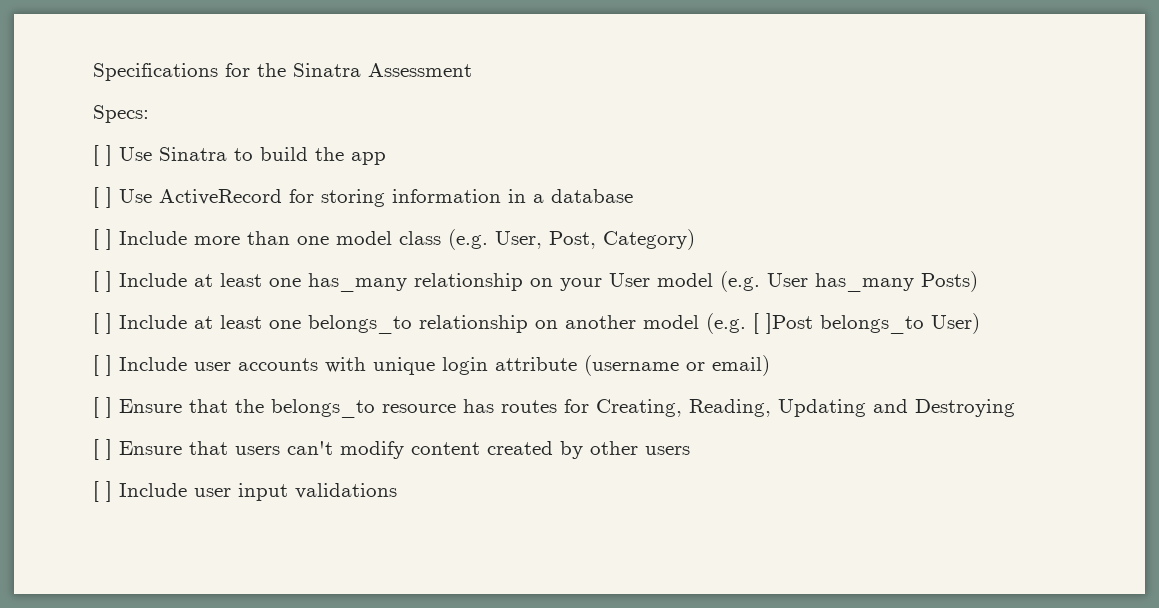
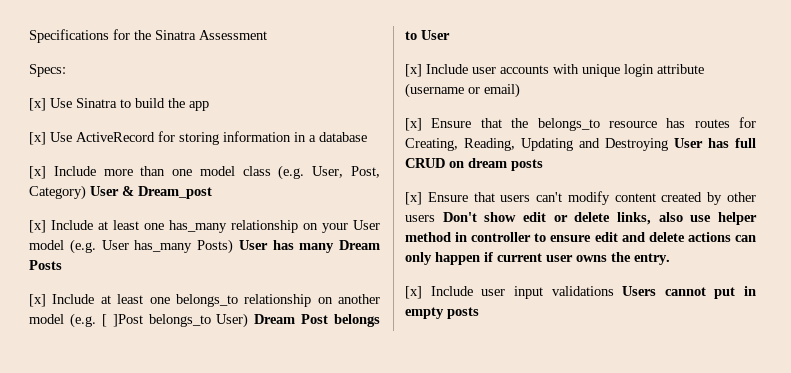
- [ ] Use Sinatra to build the app
+ [x] Use Sinatra to build the app
- [ ] Use ActiveRecord for storing information in a database
+ [x] Use ActiveRecord for storing information in a database
- [ ] Include more than one model class (e.g. User, Post, Category)
- [ ] Include at least one has_many relationship on your User model (e.g. User has_many Posts)
- [ ] Include at least one belongs_to relationship on another model (e.g. [ ]Post belongs_to User)
- [ ] Include user accounts with unique login attribute (username or email)
+ [x] Include more than one model class (e.g. User, Post, Category) User & Dream_post
+ [x] Include at least one has_many relationship on your User model (e.g. User has_many Posts) User has many Dream Posts
+ [x] Include at least one belongs_to relationship on another model (e.g. [ ]Post belongs_to User) Dream Post belongs to User
+ [x] Include user accounts with unique login attribute (username or email)
- [ ] Ensure that the belongs_to resource has routes for Creating, Reading, Updating and Destroying
- [ ] Ensure that users can't modify content created by other users
- [ ] Include user input validations
+ [x] Ensure that the belongs_to resource has routes for Creating, Reading, Updating and Destroying User has full CRUD on dream posts
+ [x] Ensure that users can't modify content created by other users Don't show edit or delete links, also use helper method in controller to ensure edit and delete actions can only happen if current user owns the entry.
+ [x] Include user input validations Users cannot put in empty posts

